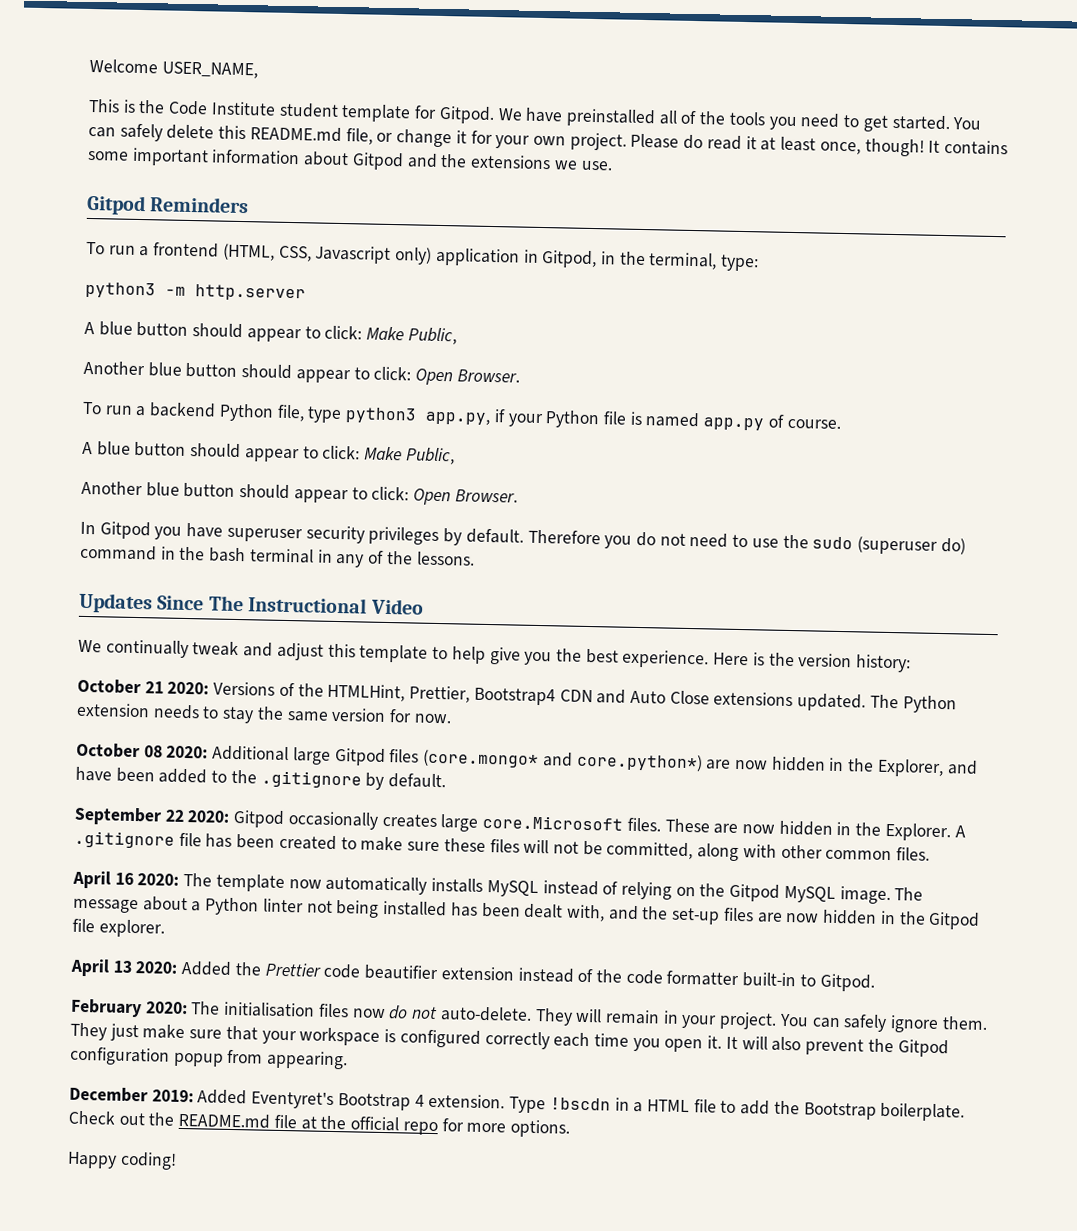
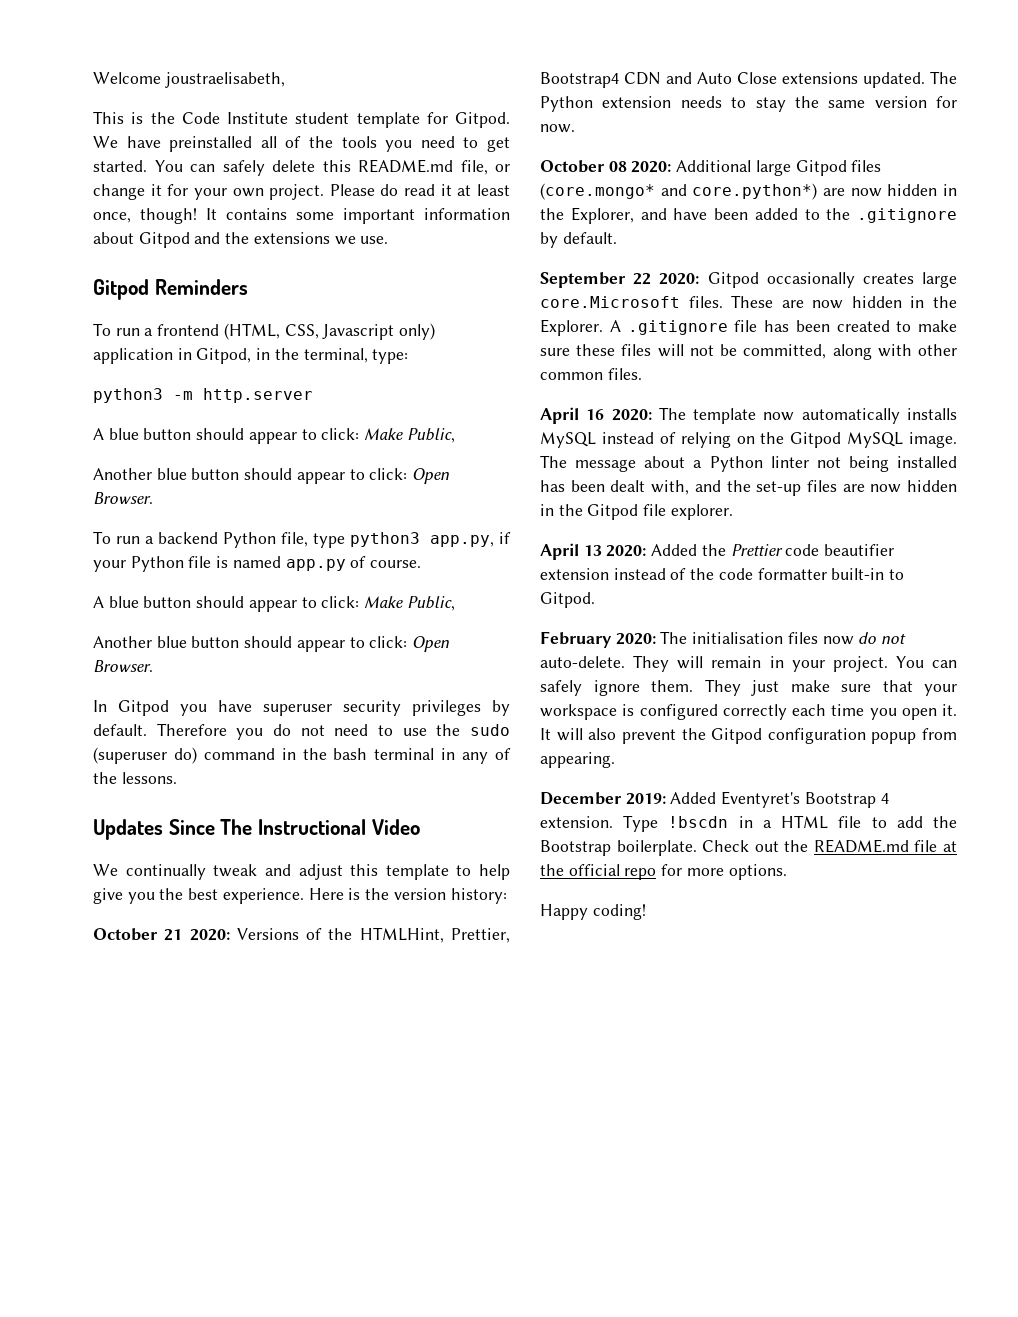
- Welcome USER_NAME,
+ Welcome joustraelisabeth,

